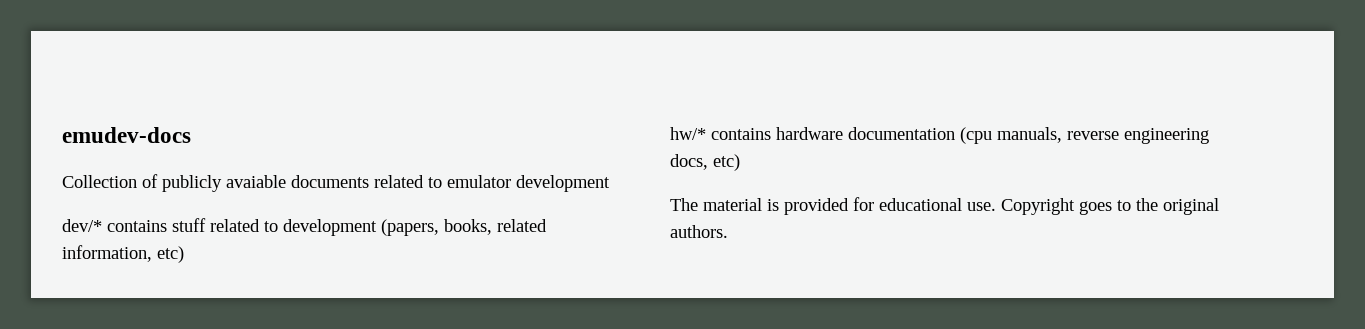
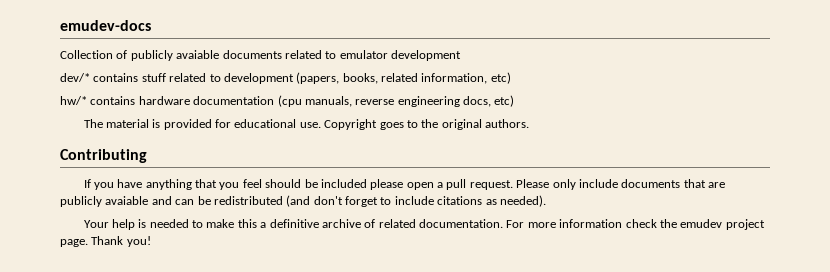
+ Contributing
+ If you have anything that you feel should be included please open a pull request. Please only include documents that are publicly avaiable and can be redistributed (and don't forget to include citations as needed).
+ Your help is needed to make this a definitive archive of related documentation. For more information check the emudev project page. Thank you!

